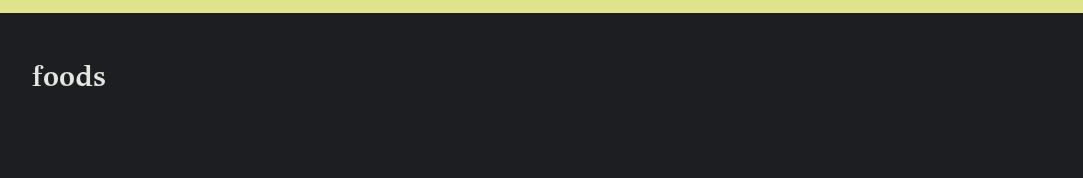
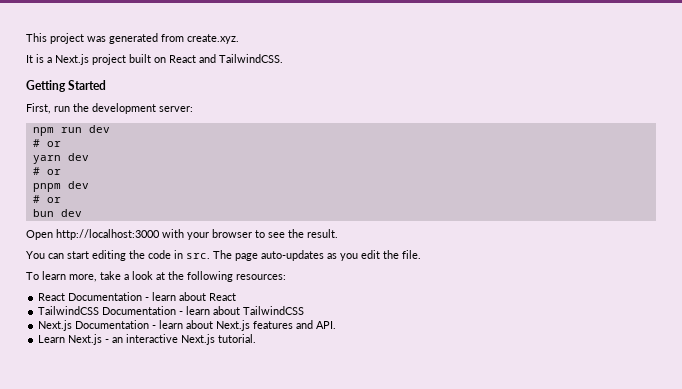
- foods
+ This project was generated from create.xyz.
+ It is a Next.js project built on React and TailwindCSS.
+ Getting Started
+ First, run the development server:
+ npm run dev
+ # or
+ yarn dev
+ # or
+ pnpm dev
+ # or
+ bun dev
+ Open http://localhost:3000 with your browser to see the result.
+ You can start editing the code in src. The page auto-updates as you edit the file.
+ To learn more, take a look at the following resources:
+ React Documentation - learn about React
+ TailwindCSS Documentation - learn about TailwindCSS
+ Next.js Documentation - learn about Next.js features and API.
+ Learn Next.js - an interactive Next.js tutorial.

